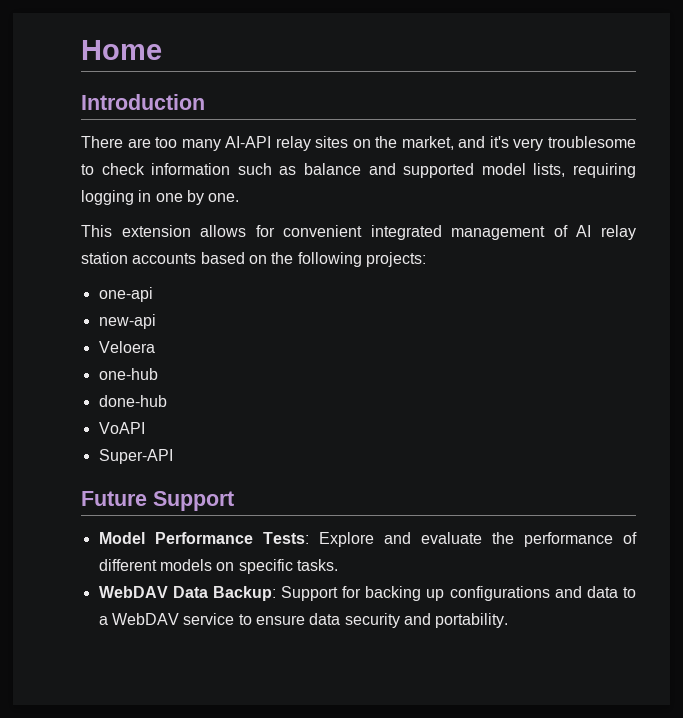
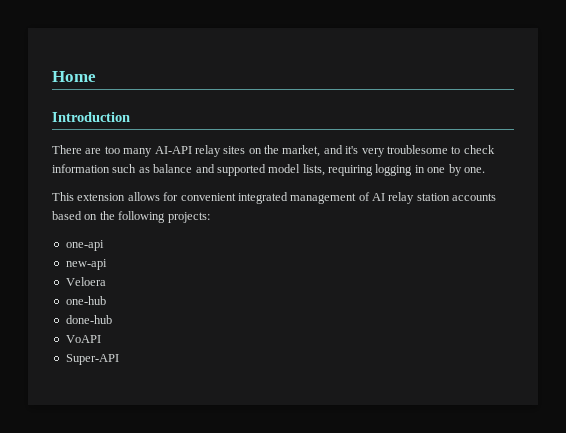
- Future Support
- Model Performance Tests: Explore and evaluate the performance of different models on specific tasks.
- WebDAV Data Backup: Support for backing up configurations and data to a WebDAV service to ensure data security and portability.

